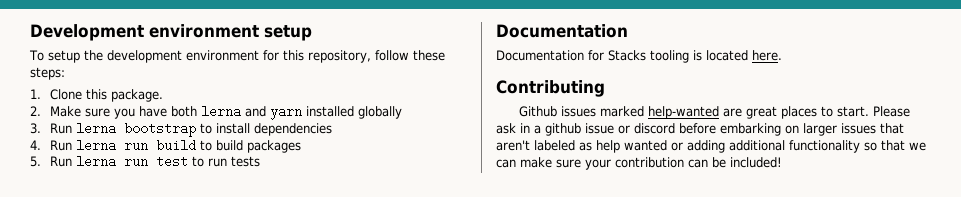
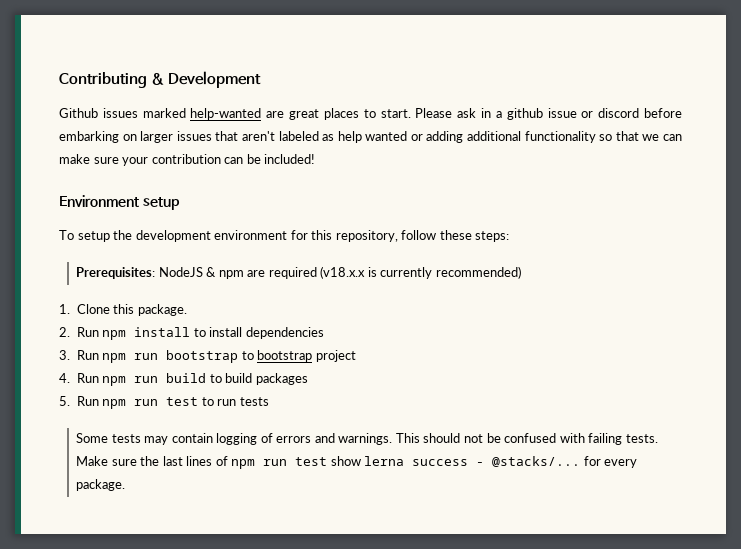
- Development environment setup
- To setup the development environment for this repository, follow these steps:
- 1. Clone this package.
- 2. Make sure you have both lerna and yarn installed globally
- 3. Run lerna bootstrap to install dependencies
- 4. Run lerna run build to build packages
- 5. Run lerna run test to run tests
- Documentation
- Documentation for Stacks tooling is located here.
- Contributing
+ Contributing & Development
+ Environment setup
+ To setup the development environment for this repository, follow these steps:
+ Prerequisites: NodeJS & npm are required (v18.x.x is currently recommended)
+ 1. Clone this package.
+ 2. Run npm install to install dependencies
+ 3. Run npm run bootstrap to bootstrap project
+ 4. Run npm run build to build packages
+ 5. Run npm run test to run tests
+ Some tests may contain logging of errors and warnings. This should not be confused with failing tests. Make sure the last lines of npm run test show lerna success - @stacks/... for every package.

